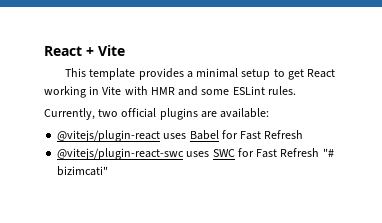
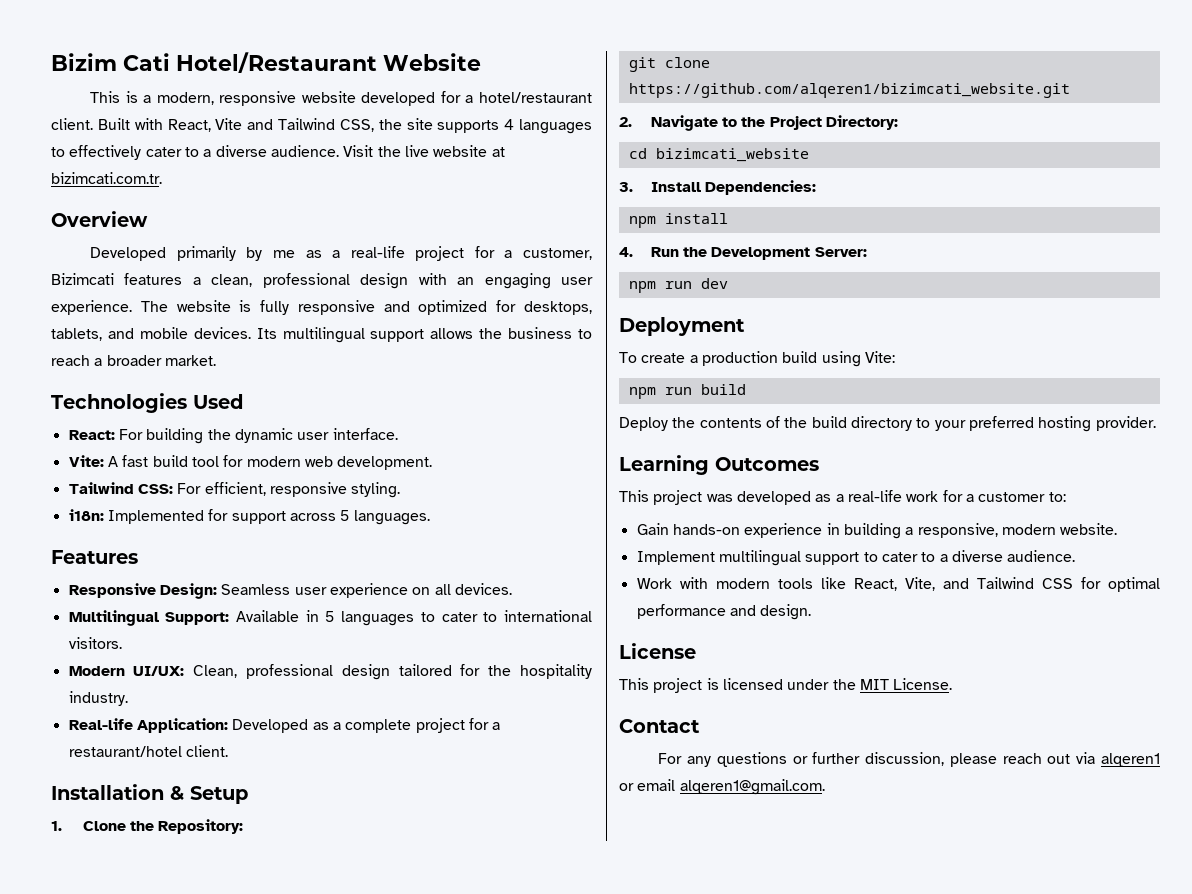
- React + Vite
- This template provides a minimal setup to get React working in Vite with HMR and some ESLint rules.
- Currently, two official plugins are available:
- @vitejs/plugin-react uses Babel for Fast Refresh
- @vitejs/plugin-react-swc uses SWC for Fast Refresh "# bizimcati"
+ Bizim Cati Hotel/Restaurant Website
+ This is a modern, responsive website developed for a hotel/restaurant client. Built with React, Vite and Tailwind CSS, the site supports 4 languages to effectively cater to a diverse audience. Visit the live website at bizimcati.com.tr.
+ Overview
+ Developed primarily by me as a real-life project for a customer, Bizimcati features a clean, professional design with an engaging user experience. The website is fully responsive and optimized for desktops, tablets, and mobile devices. Its multilingual support allows the business to reach a broader market.
+ Technologies Used
+ React: For building the dynamic user interface.
+ Vite: A fast build tool for modern web development.
+ Tailwind CSS: For efficient, responsive styling.
+ i18n: Implemented for support across 5 languages.
+ Features
+ Responsive Design: Seamless user experience on all devices.
+ Multilingual Support: Available in 5 languages to cater to international visitors.
+ Modern UI/UX: Clean, professional design tailored for the hospitality industry.
+ Real-life Application: Developed as a complete project for a restaurant/hotel client.
+ Installation & Setup
+ 1. Clone the Repository:
+ git clone https://github.com/alqeren1/bizimcati_website.git
+ 2. Navigate to the Project Directory:
+ cd bizimcati_website
+ 3. Install Dependencies:
+ npm install
+ 4. Run the Development Server:
+ npm run dev
+ Deployment
+ To create a production build using Vite:
+ npm run build
+ Deploy the contents of the build directory to your preferred hosting provider.
+ Learning Outcomes
+ This project was developed as a real-life work for a customer to:
+ Gain hands-on experience in building a responsive, modern website.
+ Implement multilingual support to cater to a diverse audience.
+ Work with modern tools like React, Vite, and Tailwind CSS for optimal performance and design.
+ License
+ This project is licensed under the MIT License.
+ Contact
+ For any questions or further discussion, please reach out via alqeren1 or email alqeren1@gmail.com.

